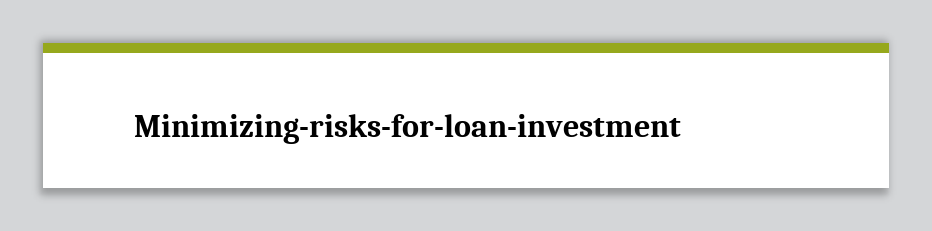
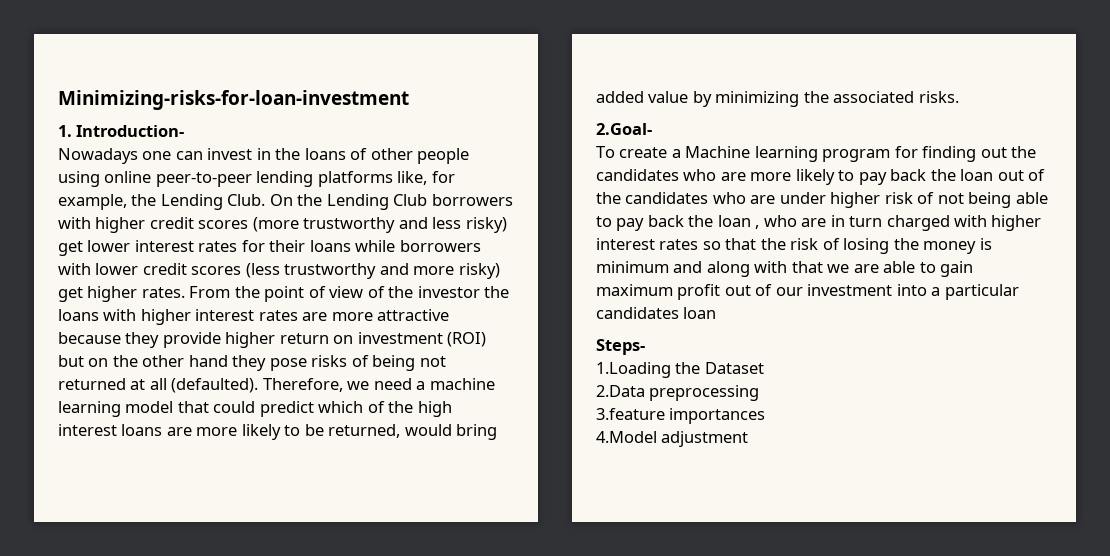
+ 1. Introduction-
+ Nowadays one can invest in the loans of other people using online peer-to-peer lending platforms like, for example, the Lending Club. On the Lending Club borrowers with higher credit scores (more trustworthy and less risky) get lower interest rates for their loans while borrowers with lower credit scores (less trustworthy and more risky) get higher rates. From the point of view of the investor the loans with higher interest rates are more attractive because they provide higher return on investment (ROI) but on the other hand they pose risks of being not returned at all (defaulted). Therefore, we need a machine learning model that could predict which of the high interest loans are more likely to be returned, would bring added value by minimizing the associated risks.
+ 2.Goal-
+ To create a Machine learning program for finding out the candidates who are more likely to pay back the loan out of the candidates who are under higher risk of not being able to pay back the loan , who are in turn charged with higher interest rates so that the risk of losing the money is minimum and along with that we are able to gain maximum profit out of our investment into a particular candidates loan
+ Steps-
+ 1.Loading the Dataset
+ 2.Data preprocessing
+ 3.feature importances
+ 4.Model adjustment

